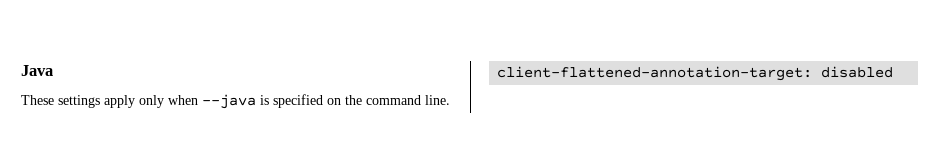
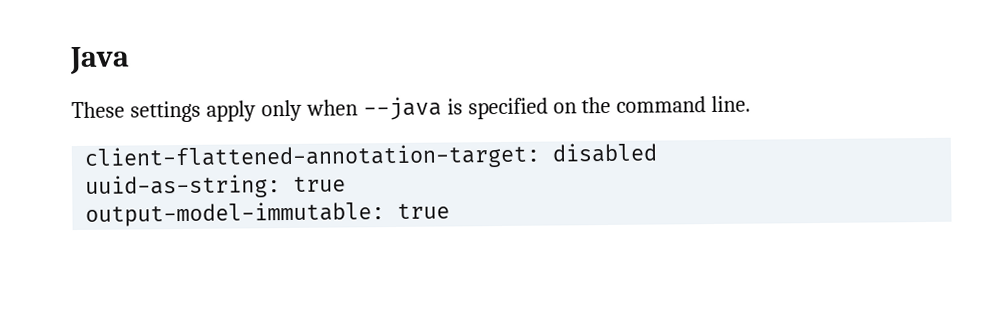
+ uuid-as-string: true
+ output-model-immutable: true

